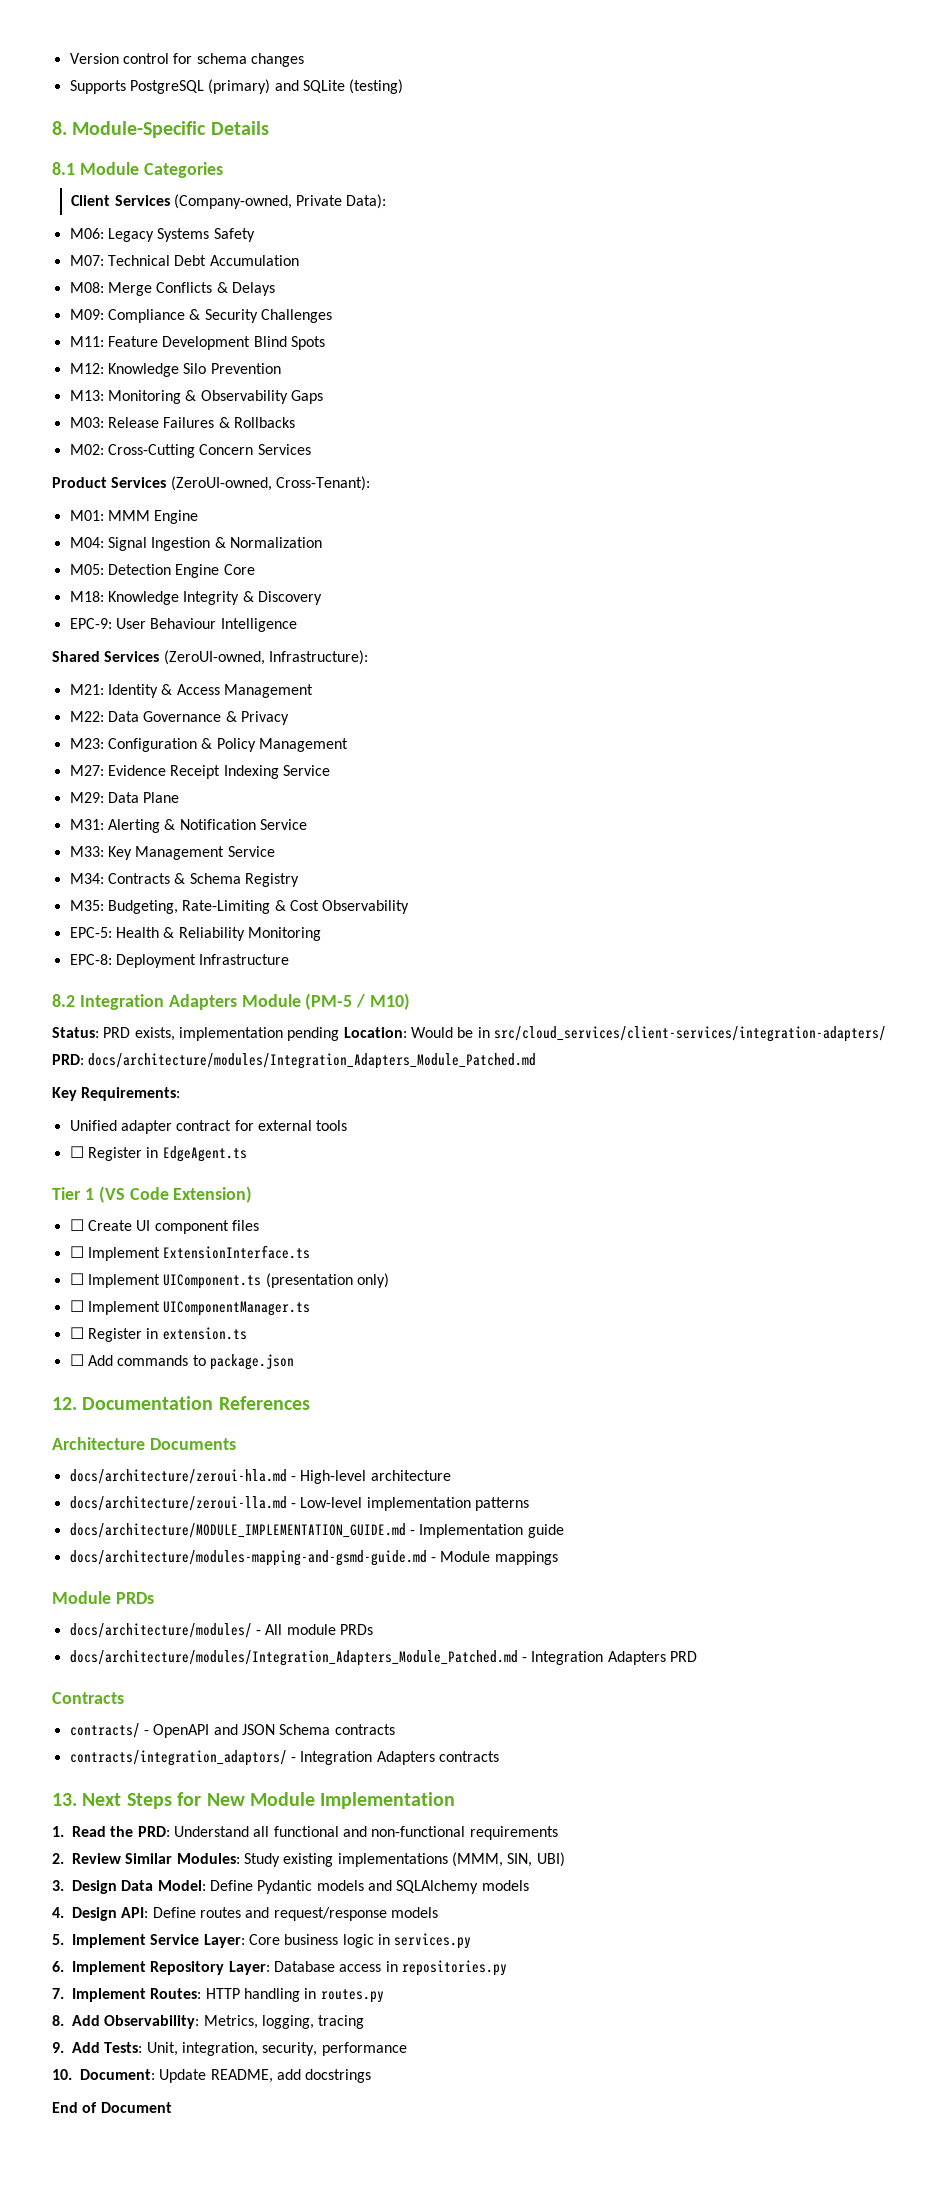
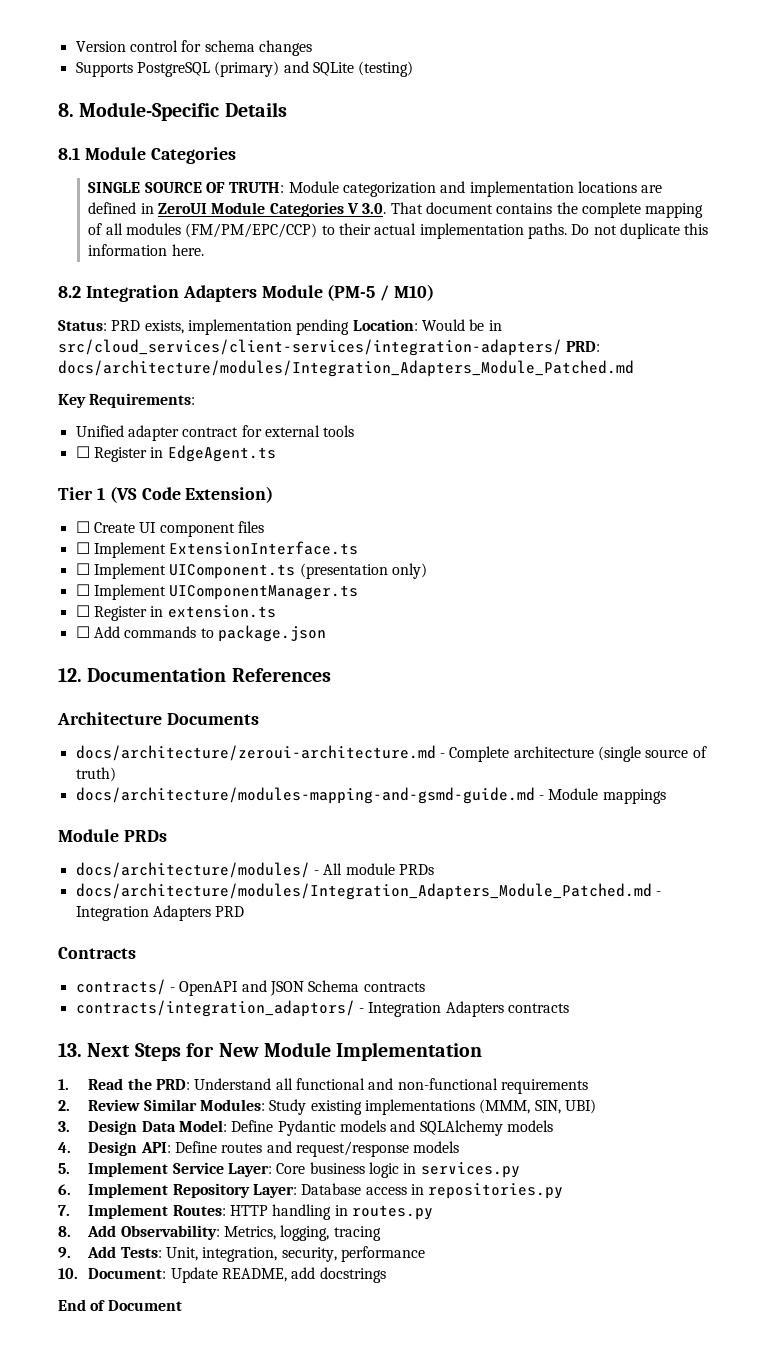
- Client Services (Company-owned, Private Data):
- M06: Legacy Systems Safety
- M07: Technical Debt Accumulation
- M08: Merge Conflicts & Delays
- M09: Compliance & Security Challenges
- M11: Feature Development Blind Spots
- M12: Knowledge Silo Prevention
- M13: Monitoring & Observability Gaps
- M03: Release Failures & Rollbacks
- M02: Cross-Cutting Concern Services
- Product Services (ZeroUI-owned, Cross-Tenant):
- M01: MMM Engine
- M04: Signal Ingestion & Normalization
- M05: Detection Engine Core
- M18: Knowledge Integrity & Discovery
- EPC-9: User Behaviour Intelligence
- Shared Services (ZeroUI-owned, Infrastructure):
- M21: Identity & Access Management
- M22: Data Governance & Privacy
- M23: Configuration & Policy Management
- M27: Evidence Receipt Indexing Service
- M29: Data Plane
- M31: Alerting & Notification Service
- M33: Key Management Service
- M34: Contracts & Schema Registry
- M35: Budgeting, Rate-Limiting & Cost Observability
- EPC-5: Health & Reliability Monitoring
- EPC-8: Deployment Infrastructure
+ SINGLE SOURCE OF TRUTH: Module categorization and implementation locations are defined in ZeroUI Module Categories V 3.0. That document contains the complete mapping of all modules (FM/PM/EPC/CCP) to their actual implementation paths. Do not duplicate this information here.
- docs/architecture/zeroui-hla.md - High-level architecture
- docs/architecture/zeroui-lla.md - Low-level implementation patterns
- docs/architecture/MODULE_IMPLEMENTATION_GUIDE.md - Implementation guide
+ docs/architecture/zeroui-architecture.md - Complete architecture (single source of truth)

